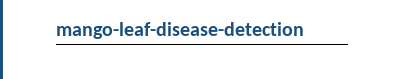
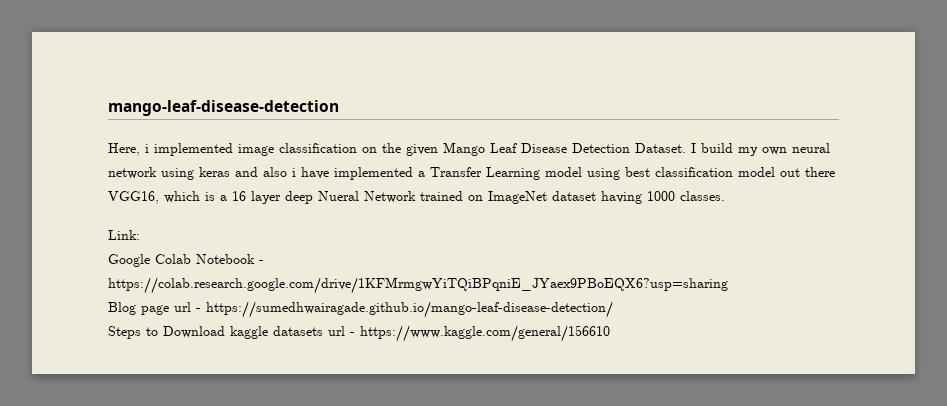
+ Here, i implemented image classification on the given Mango Leaf Disease Detection Dataset. I build my own neural network using keras and also i have implemented a Transfer Learning model using best classification model out there VGG16, which is a 16 layer deep Nueral Network trained on ImageNet dataset having 1000 classes.
+ Link:
+ Google Colab Notebook - https://colab.research.google.com/drive/1KFMrmgwYiTQiBPqniE_JYaex9PBoEQX6?usp=sharing
+ Blog page url - https://sumedhwairagade.github.io/mango-leaf-disease-detection/
+ Steps to Download kaggle datasets url - https://www.kaggle.com/general/156610

